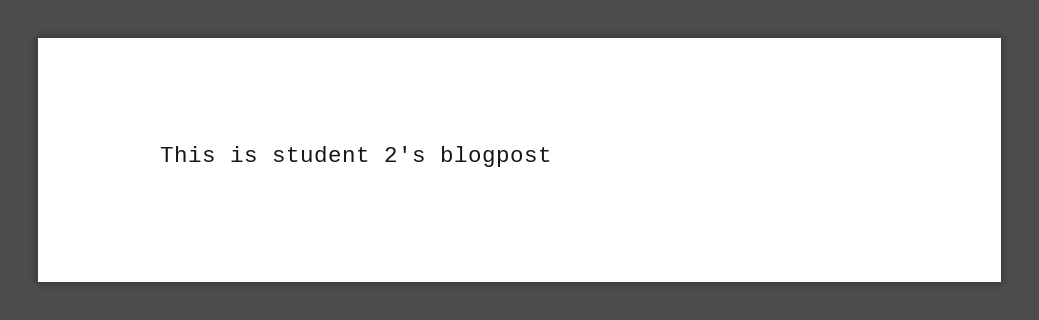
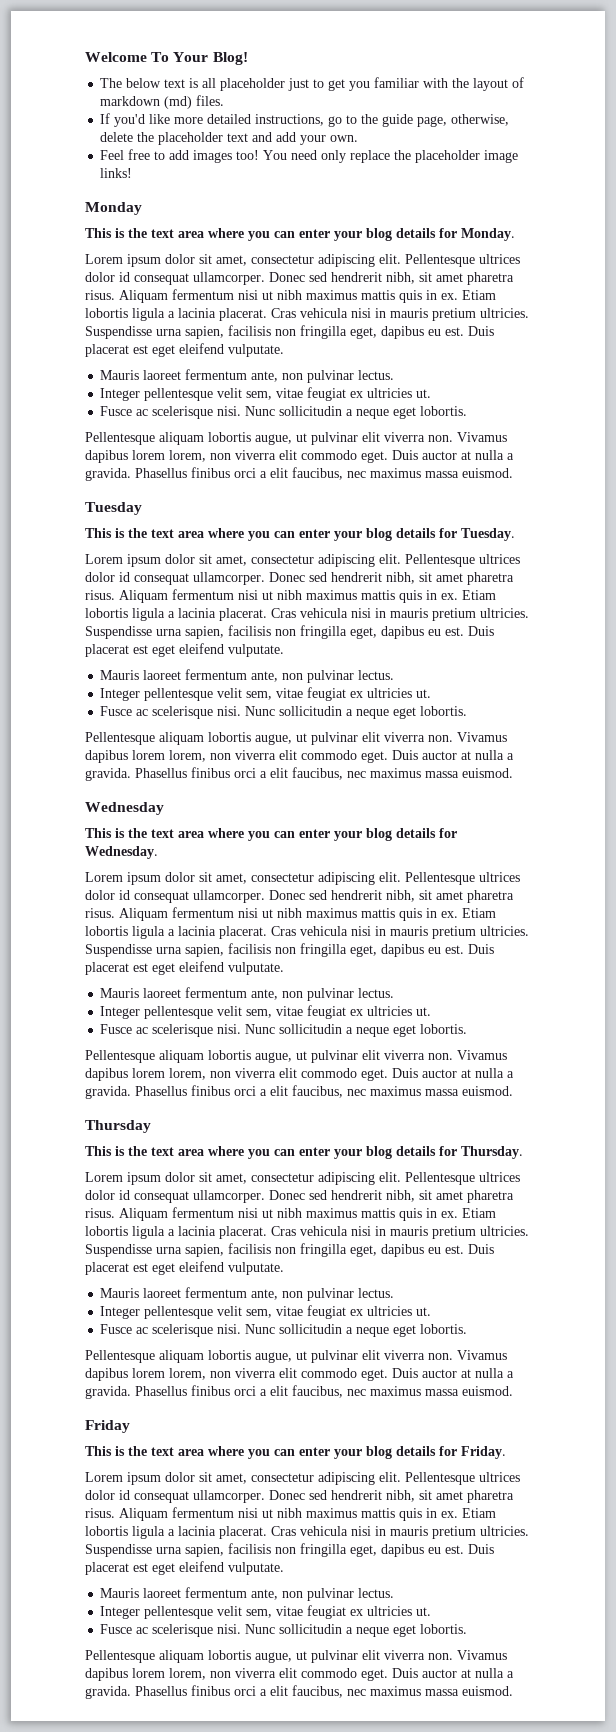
- This is student 2's blogpost
+ Welcome To Your Blog!
+ The below text is all placeholder just to get you familiar with the layout of markdown (md) files.
+ If you'd like more detailed instructions, go to the guide page, otherwise, delete the placeholder text and add your own.
+ Feel free to add images too! You need only replace the placeholder image links!
+ Monday
+ This is the text area where you can enter your blog details for Monday.
+ Lorem ipsum dolor sit amet, consectetur adipiscing elit. Pellentesque ultrices dolor id consequat ullamcorper. Donec sed hendrerit nibh, sit amet pharetra risus. Aliquam fermentum nisi ut nibh maximus mattis quis in ex. Etiam lobortis ligula a lacinia placerat. Cras vehicula nisi in mauris pretium ultricies. Suspendisse urna sapien, facilisis non fringilla eget, dapibus eu est. Duis placerat est eget eleifend vulputate.
+ Mauris laoreet fermentum ante, non pulvinar lectus.
+ Integer pellentesque velit sem, vitae feugiat ex ultricies ut.
+ Fusce ac scelerisque nisi. Nunc sollicitudin a neque eget lobortis.
+ Pellentesque aliquam lobortis augue, ut pulvinar elit viverra non. Vivamus dapibus lorem lorem, non viverra elit commodo eget. Duis auctor at nulla a gravida. Phasellus finibus orci a elit faucibus, nec maximus massa euismod.
+ Tuesday
+ This is the text area where you can enter your blog details for Tuesday.
+ Lorem ipsum dolor sit amet, consectetur adipiscing elit. Pellentesque ultrices dolor id consequat ullamcorper. Donec sed hendrerit nibh, sit amet pharetra risus. Aliquam fermentum nisi ut nibh maximus mattis quis in ex. Etiam lobortis ligula a lacinia placerat. Cras vehicula nisi in mauris pretium ultricies. Suspendisse urna sapien, facilisis non fringilla eget, dapibus eu est. Duis placerat est eget eleifend vulputate.
+ Mauris laoreet fermentum ante, non pulvinar lectus.
+ Integer pellentesque velit sem, vitae feugiat ex ultricies ut.
+ Fusce ac scelerisque nisi. Nunc sollicitudin a neque eget lobortis.
+ Pellentesque aliquam lobortis augue, ut pulvinar elit viverra non. Vivamus dapibus lorem lorem, non viverra elit commodo eget. Duis auctor at nulla a gravida. Phasellus finibus orci a elit faucibus, nec maximus massa euismod.
+ Wednesday
+ This is the text area where you can enter your blog details for Wednesday.
+ Lorem ipsum dolor sit amet, consectetur adipiscing elit. Pellentesque ultrices dolor id consequat ullamcorper. Donec sed hendrerit nibh, sit amet pharetra risus. Aliquam fermentum nisi ut nibh maximus mattis quis in ex. Etiam lobortis ligula a lacinia placerat. Cras vehicula nisi in mauris pretium ultricies. Suspendisse urna sapien, facilisis non fringilla eget, dapibus eu est. Duis placerat est eget eleifend vulputate.
+ Mauris laoreet fermentum ante, non pulvinar lectus.
+ Integer pellentesque velit sem, vitae feugiat ex ultricies ut.
+ Fusce ac scelerisque nisi. Nunc sollicitudin a neque eget lobortis.
+ Pellentesque aliquam lobortis augue, ut pulvinar elit viverra non. Vivamus dapibus lorem lorem, non viverra elit commodo eget. Duis auctor at nulla a gravida. Phasellus finibus orci a elit faucibus, nec maximus massa euismod.
+ Thursday
+ This is the text area where you can enter your blog details for Thursday.
+ Lorem ipsum dolor sit amet, consectetur adipiscing elit. Pellentesque ultrices dolor id consequat ullamcorper. Donec sed hendrerit nibh, sit amet pharetra risus. Aliquam fermentum nisi ut nibh maximus mattis quis in ex. Etiam lobortis ligula a lacinia placerat. Cras vehicula nisi in mauris pretium ultricies. Suspendisse urna sapien, facilisis non fringilla eget, dapibus eu est. Duis placerat est eget eleifend vulputate.
+ Mauris laoreet fermentum ante, non pulvinar lectus.
+ Integer pellentesque velit sem, vitae feugiat ex ultricies ut.
+ Fusce ac scelerisque nisi. Nunc sollicitudin a neque eget lobortis.
+ Pellentesque aliquam lobortis augue, ut pulvinar elit viverra non. Vivamus dapibus lorem lorem, non viverra elit commodo eget. Duis auctor at nulla a gravida. Phasellus finibus orci a elit faucibus, nec maximus massa euismod.
+ Friday
+ This is the text area where you can enter your blog details for Friday.
+ Lorem ipsum dolor sit amet, consectetur adipiscing elit. Pellentesque ultrices dolor id consequat ullamcorper. Donec sed hendrerit nibh, sit amet pharetra risus. Aliquam fermentum nisi ut nibh maximus mattis quis in ex. Etiam lobortis ligula a lacinia placerat. Cras vehicula nisi in mauris pretium ultricies. Suspendisse urna sapien, facilisis non fringilla eget, dapibus eu est. Duis placerat est eget eleifend vulputate.
+ Mauris laoreet fermentum ante, non pulvinar lectus.
+ Integer pellentesque velit sem, vitae feugiat ex ultricies ut.
+ Fusce ac scelerisque nisi. Nunc sollicitudin a neque eget lobortis.
+ Pellentesque aliquam lobortis augue, ut pulvinar elit viverra non. Vivamus dapibus lorem lorem, non viverra elit commodo eget. Duis auctor at nulla a gravida. Phasellus finibus orci a elit faucibus, nec maximus massa euismod.

